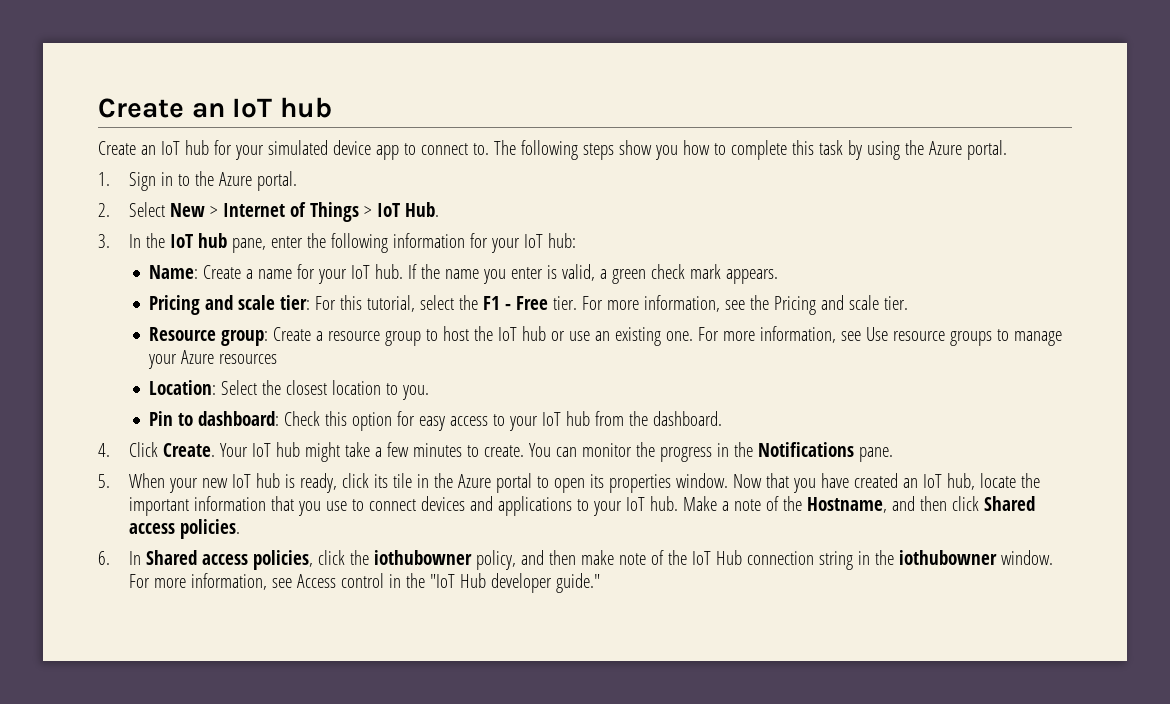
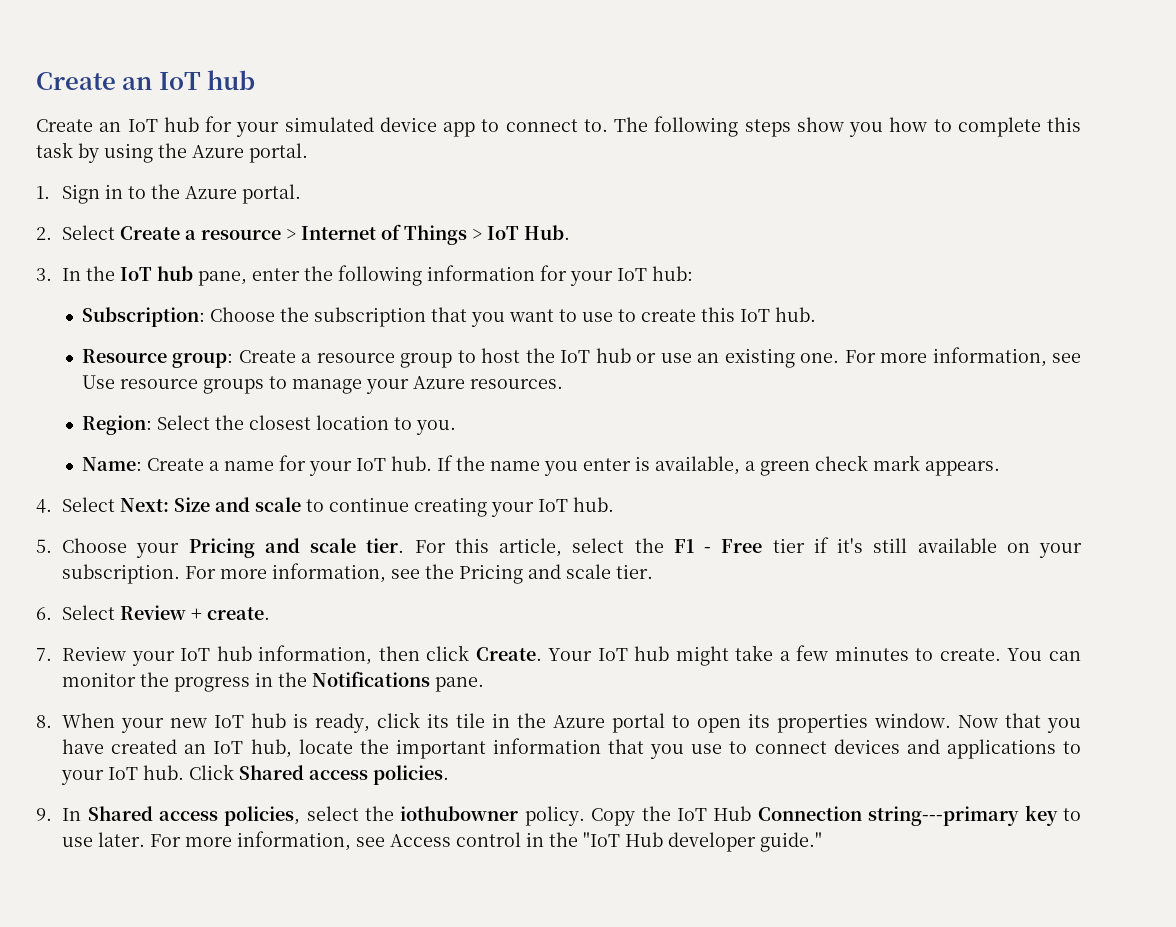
- 2. Select New > Internet of Things > IoT Hub.
+ 2. Select Create a resource > Internet of Things > IoT Hub.
- Name: Create a name for your IoT hub. If the name you enter is valid, a green check mark appears.
- Pricing and scale tier: For this tutorial, select the F1 - Free tier. For more information, see the Pricing and scale tier.
+ Subscription: Choose the subscription that you want to use to create this IoT hub.
- For more information, see Use resource groups to manage your Azure resources
- Location: Select the closest location to you.
+ For more information, see Use resource groups to manage your Azure resources.
+ Region: Select the closest location to you.
- Pin to dashboard: Check this option for easy access to your IoT hub from the dashboard.
- 4. Click Create.
+ Name: Create a name for your IoT hub. If the name you enter is available, a green check mark appears.
+ 4. Select Next: Size and scale to continue creating your IoT hub.
+ 5. Choose your Pricing and scale tier. For this article, select the F1 - Free tier if it's still available on your subscription. For more information, see the Pricing and scale tier.
+ 6. Select Review + create.
+ 7. Review your IoT hub information, then click Create.
- 5. When your new IoT hub is ready, click its tile in the Azure portal to open its properties window.
+ 8. When your new IoT hub is ready, click its tile in the Azure portal to open its properties window.
- Make a note of the Hostname, and then click Shared access policies.
+ Click Shared access policies.
- 6. In Shared access policies, click the iothubowner policy, and then make note of the IoT Hub connection string in the iothubowner window.
+ 9. In Shared access policies, select the iothubowner policy. Copy the IoT Hub Connection string---primary key to use later.

